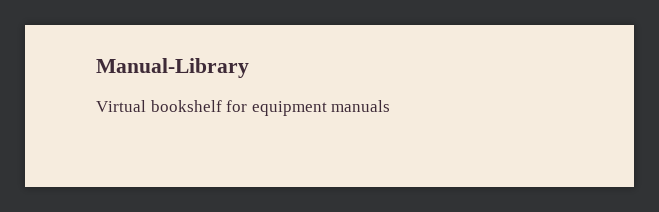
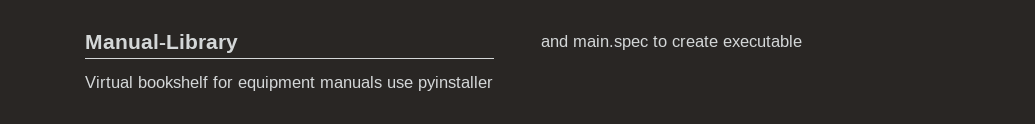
- Virtual bookshelf for equipment manuals
+ Virtual bookshelf for equipment manuals use pyinstaller and main.spec to create executable

